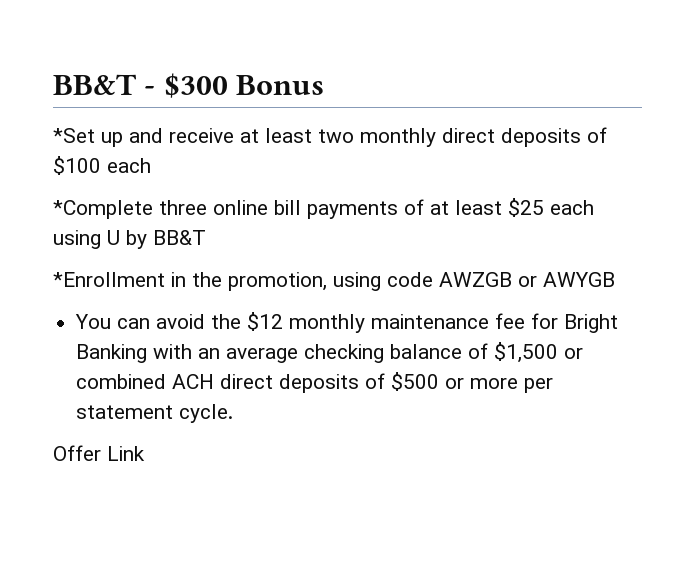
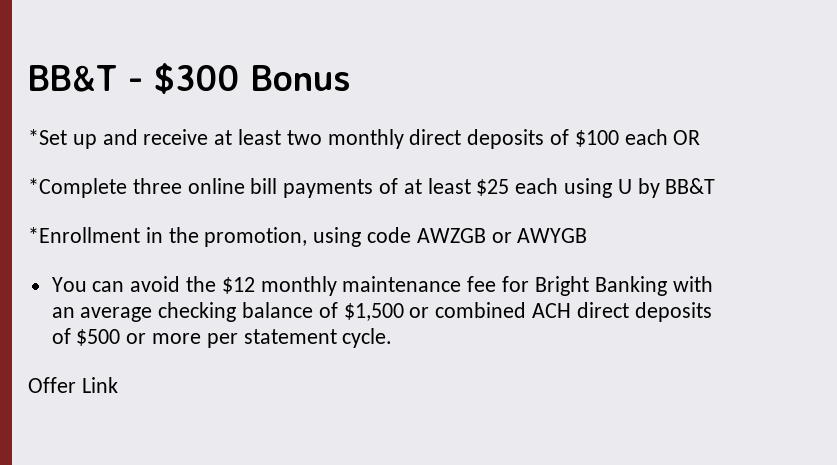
- *Set up and receive at least two monthly direct deposits of $100 each
+ *Set up and receive at least two monthly direct deposits of $100 each OR

